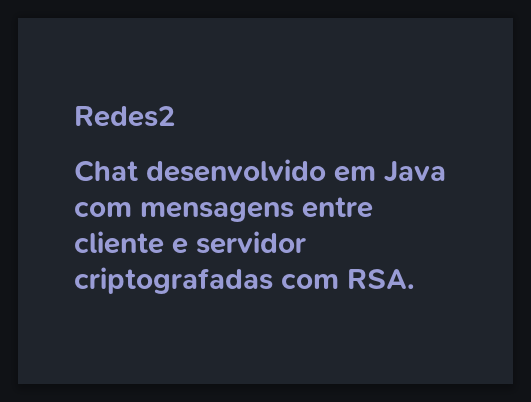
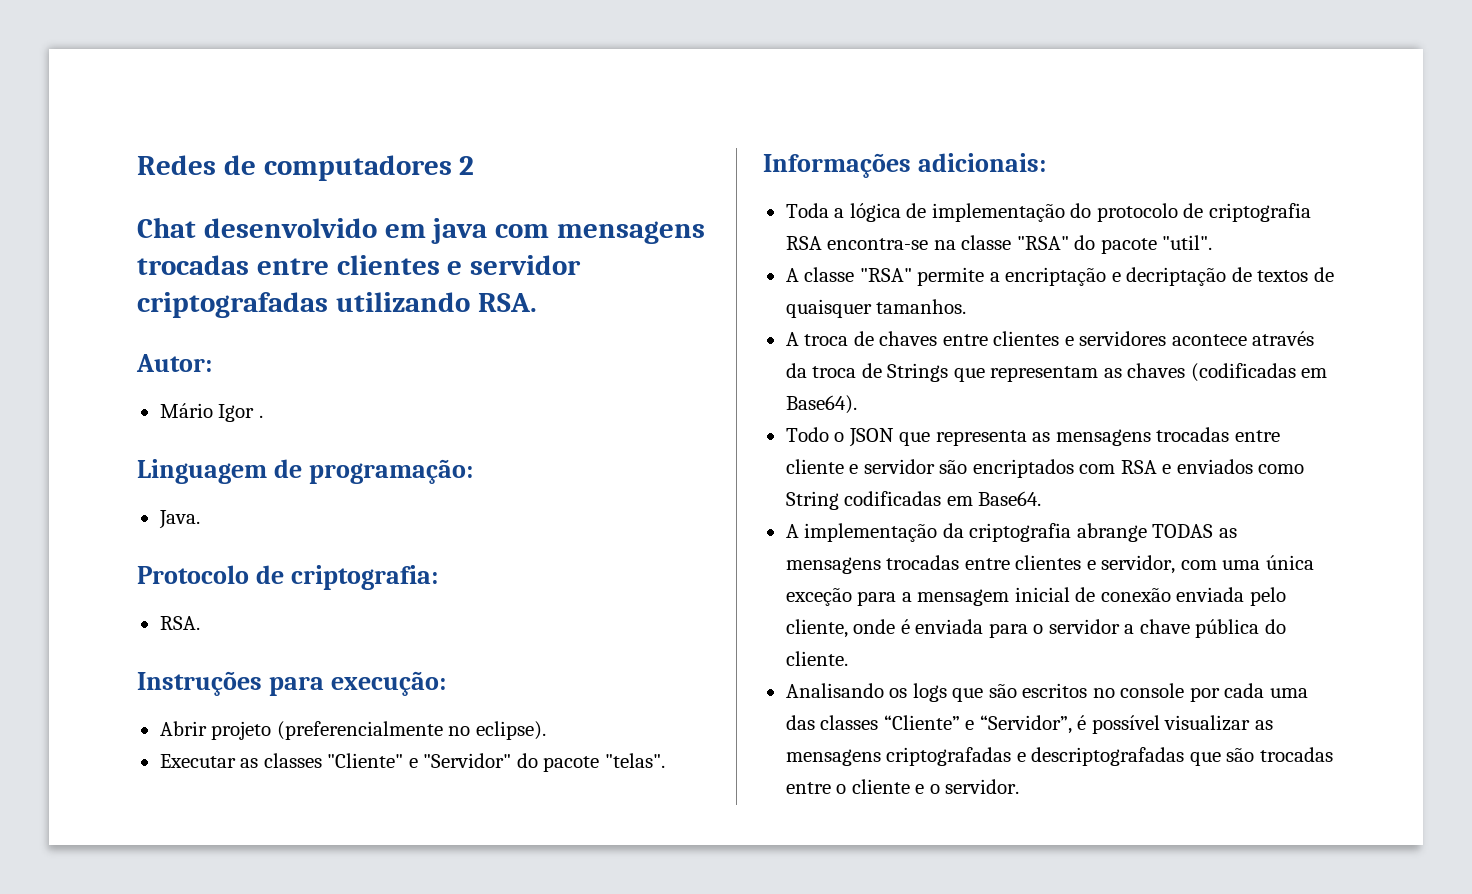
- Redes2
+ Redes de computadores 2
- Chat desenvolvido em Java com mensagens entre cliente e servidor criptografadas com RSA.
+ Chat desenvolvido em java com mensagens trocadas entre clientes e servidor criptografadas utilizando RSA.
+ Autor:
+ Mário Igor .
+ Linguagem de programação:
+ Java.
+ Protocolo de criptografia:
+ RSA.
+ Instruções para execução:
+ Abrir projeto (preferencialmente no eclipse).
+ Executar as classes "Cliente" e "Servidor" do pacote "telas".
+ Informações adicionais:
+ Toda a lógica de implementação do protocolo de criptografia RSA encontra-se na classe "RSA" do pacote "util".
+ A classe "RSA" permite a encriptação e decriptação de textos de quaisquer tamanhos.
+ A troca de chaves entre clientes e servidores acontece através da troca de Strings que representam as chaves (codificadas em Base64).
+ Todo o JSON que representa as mensagens trocadas entre cliente e servidor são encriptados com RSA e enviados como String codificadas em Base64.
+ A implementação da criptografia abrange TODAS as mensagens trocadas entre clientes e servidor, com uma única exceção para a mensagem inicial de conexão enviada pelo cliente, onde é enviada para o servidor a chave pública do cliente.
+ Analisando os logs que são escritos no console por cada uma das classes “Cliente” e “Servidor”, é possível visualizar as mensagens criptografadas e descriptografadas que são trocadas entre o cliente e o servidor.

